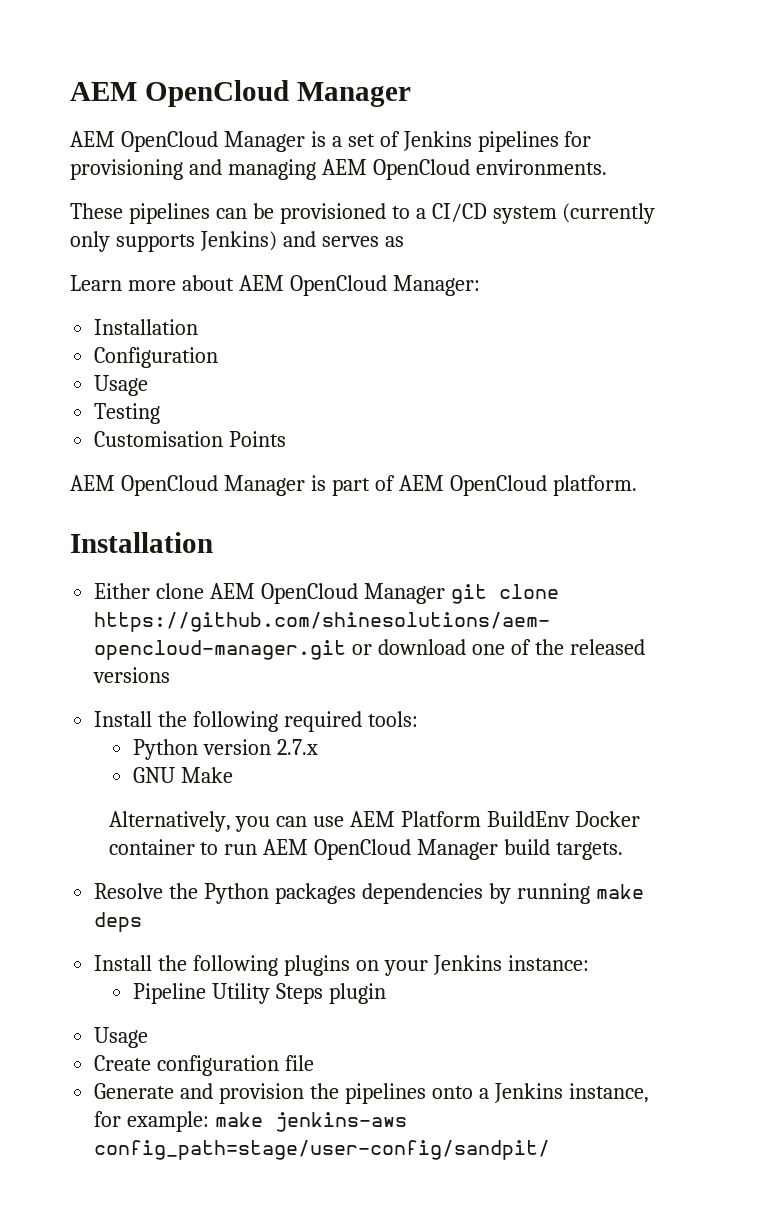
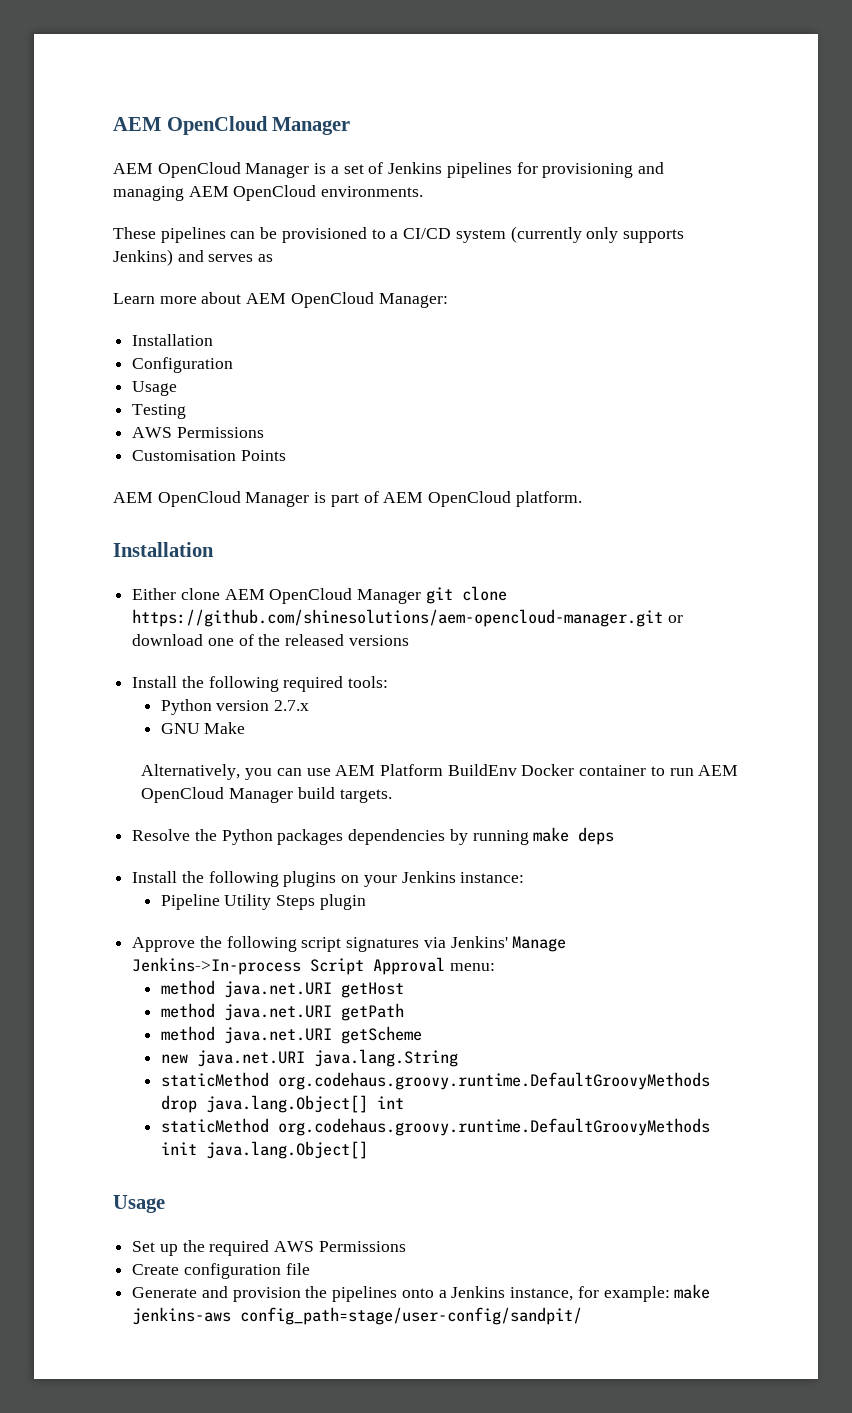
  Testing
+ AWS Permissions
  Pipeline Utility Steps plugin
+ Approve the following script signatures via Jenkins' Manage Jenkins->In-process Script Approval menu:
+ method java.net.URI getHost
+ method java.net.URI getPath
+ method java.net.URI getScheme
+ new java.net.URI java.lang.String
+ staticMethod org.codehaus.groovy.runtime.DefaultGroovyMethods drop java.lang.Object[] int
+ staticMethod org.codehaus.groovy.runtime.DefaultGroovyMethods init java.lang.Object[]
  Usage
+ Set up the required AWS Permissions

